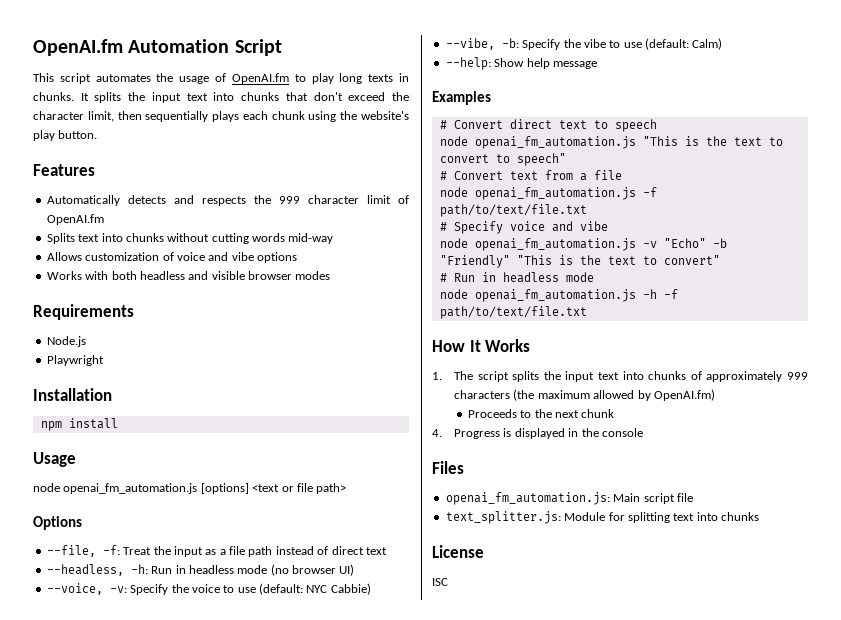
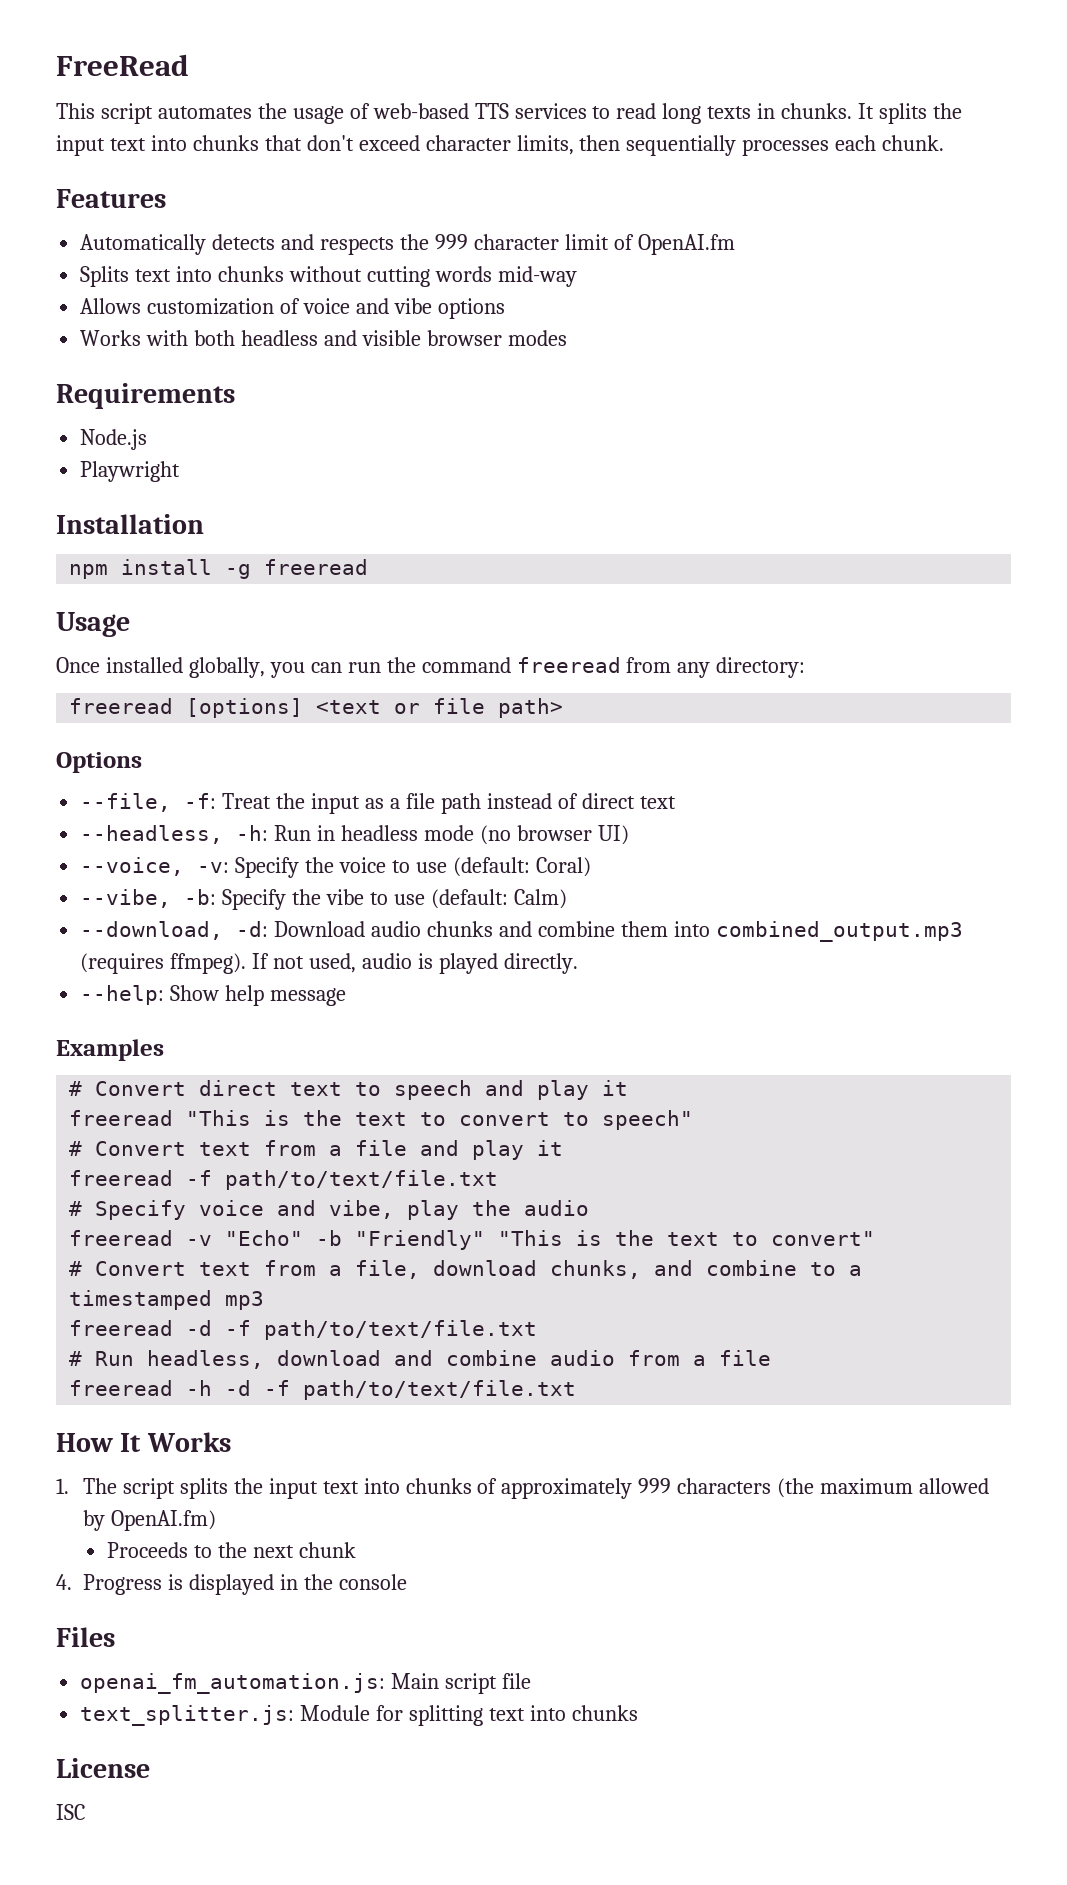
- OpenAI.fm Automation Script
+ FreeRead
- This script automates the usage of OpenAI.fm to play long texts in chunks.
+ This script automates the usage of web-based TTS services to read long texts in chunks.
- It splits the input text into chunks that don't exceed the character limit, then sequentially plays each chunk using the website's play button.
+ It splits the input text into chunks that don't exceed character limits, then sequentially processes each chunk.
- npm install
+ npm install -g freeread
- node openai_fm_automation.js [options] <text or file path>
+ Once installed globally, you can run the command freeread from any directory:
+ freeread [options] <text or file path>
- --voice, -v: Specify the voice to use (default: NYC Cabbie)
+ --voice, -v: Specify the voice to use (default: Coral)
+ --download, -d: Download audio chunks and combine them into combined_output.mp3 (requires ffmpeg). If not used, audio is played directly.
- # Convert direct text to speech
- node openai_fm_automation.js "This is the text to convert to speech"
+ # Convert direct text to speech and play it
+ freeread "This is the text to convert to speech"
- # Convert text from a file
- node openai_fm_automation.js -f path/to/text/file.txt
+ # Convert text from a file and play it
+ freeread -f path/to/text/file.txt
- # Specify voice and vibe
- node openai_fm_automation.js -v "Echo" -b "Friendly" "This is the text to convert"
+ # Specify voice and vibe, play the audio
+ freeread -v "Echo" -b "Friendly" "This is the text to convert"
- # Run in headless mode
- node openai_fm_automation.js -h -f path/to/text/file.txt
+ # Convert text from a file, download chunks, and combine to a timestamped mp3
+ freeread -d -f path/to/text/file.txt
+ # Run headless, download and combine audio from a file
+ freeread -h -d -f path/to/text/file.txt

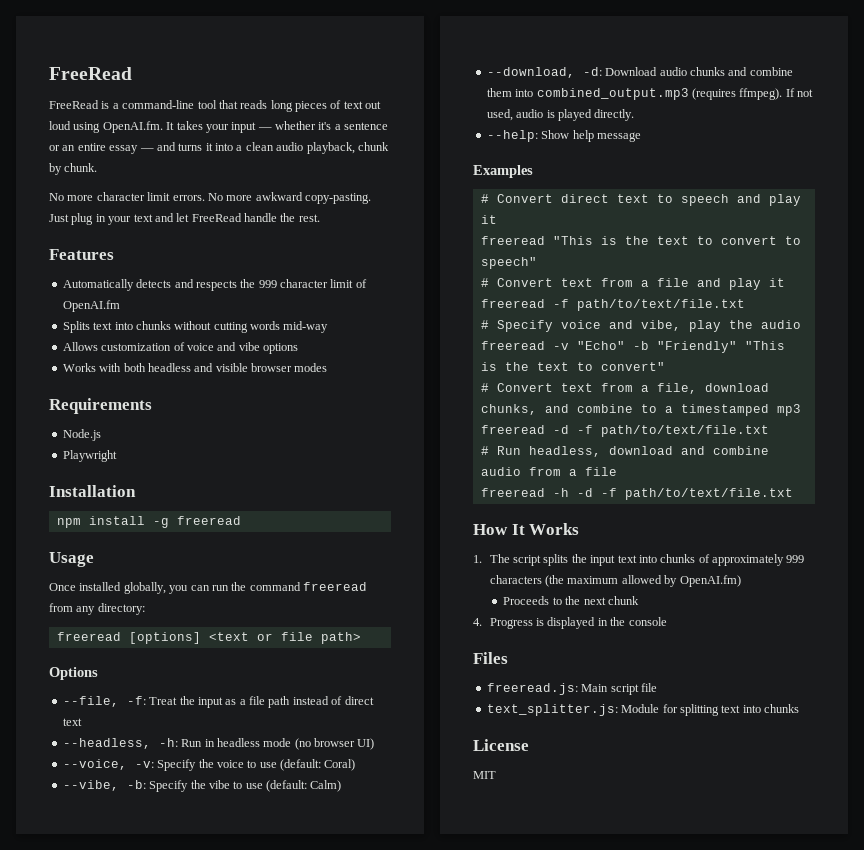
- This script automates the usage of web-based TTS services to read long texts in chunks. It splits the input text into chunks that don't exceed character limits, then sequentially processes each chunk.
+ FreeRead is a command-line tool that reads long pieces of text out loud using OpenAI.fm. It takes your input — whether it's a sentence or an entire essay — and turns it into a clean audio playback, chunk by chunk.
+ No more character limit errors. No more awkward copy-pasting. Just plug in your text and let FreeRead handle the rest.
- openai_fm_automation.js: Main script file
+ freeread.js: Main script file
- ISC
+ MIT

